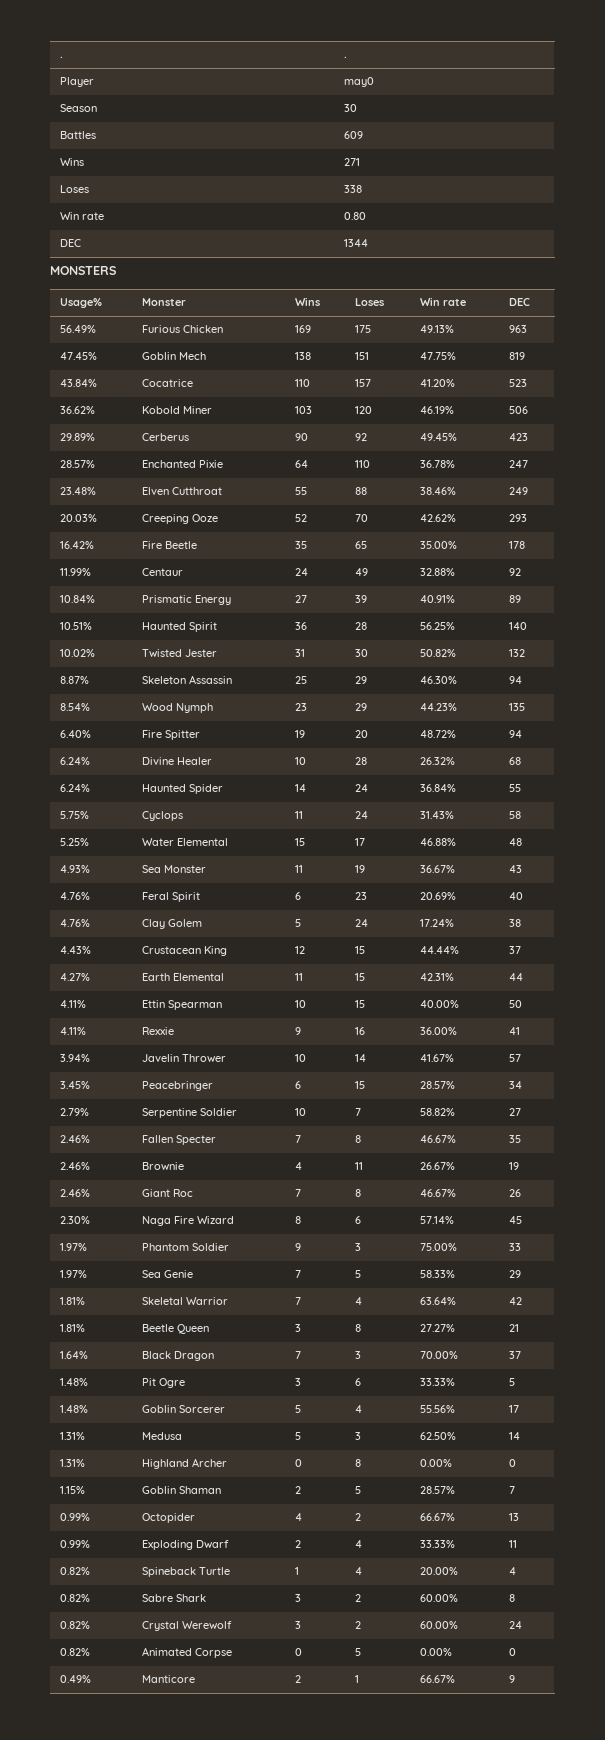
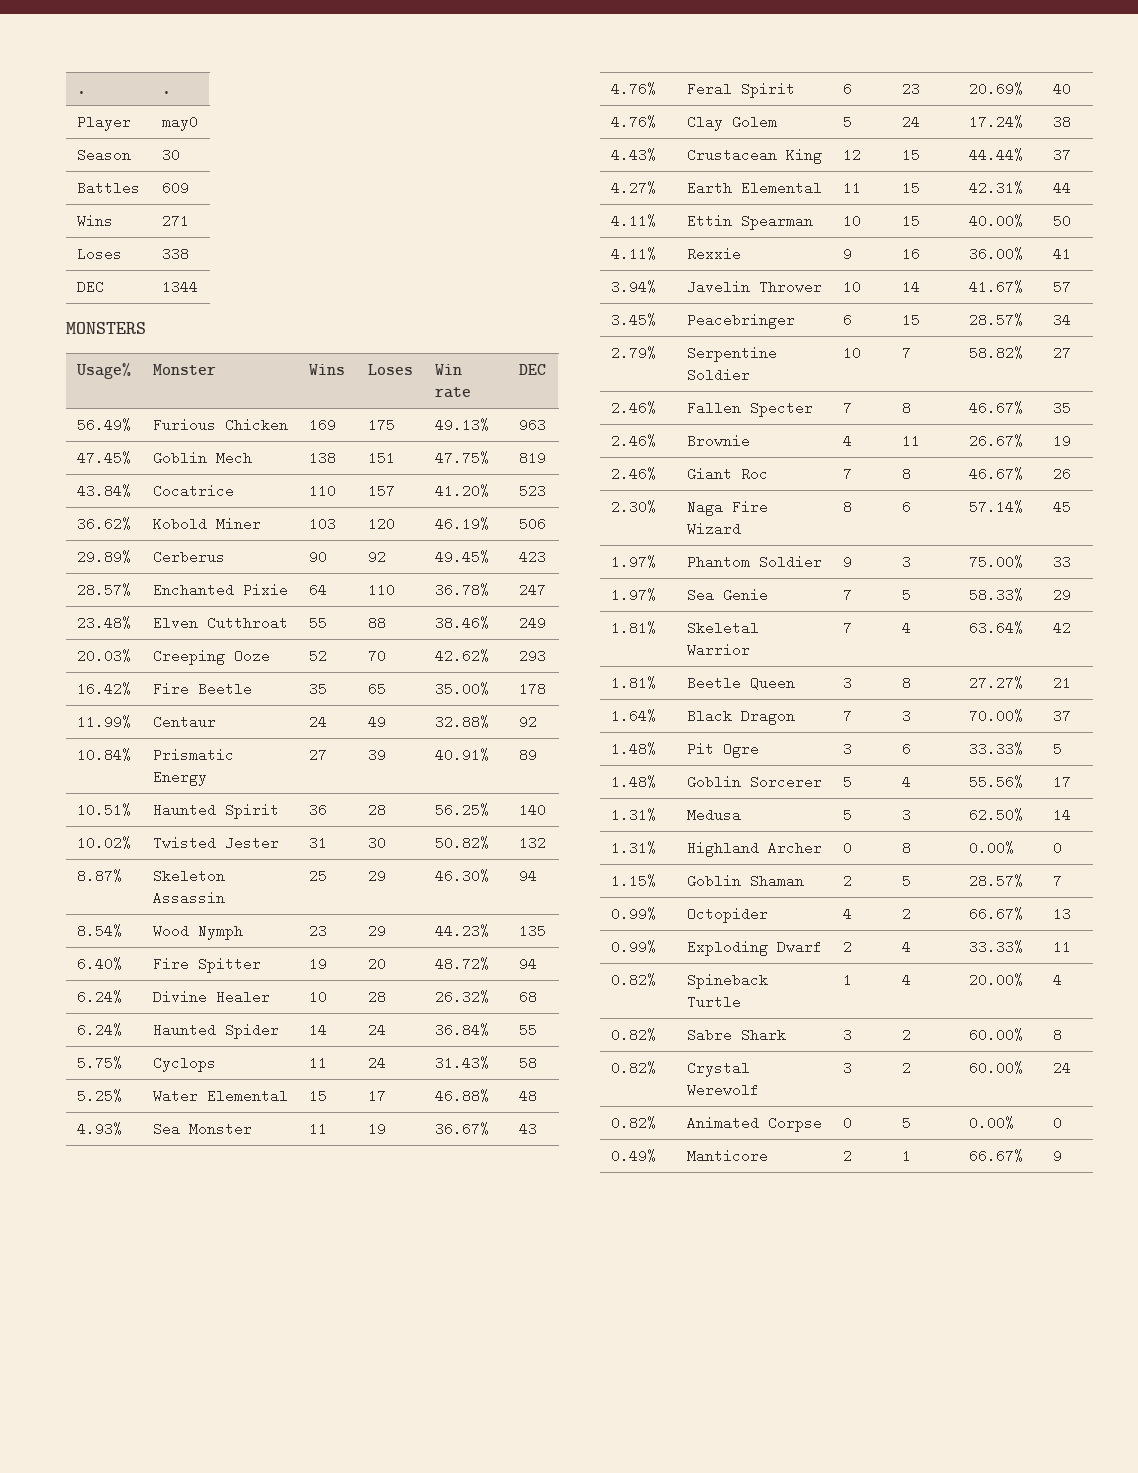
- Win rate | 0.80

